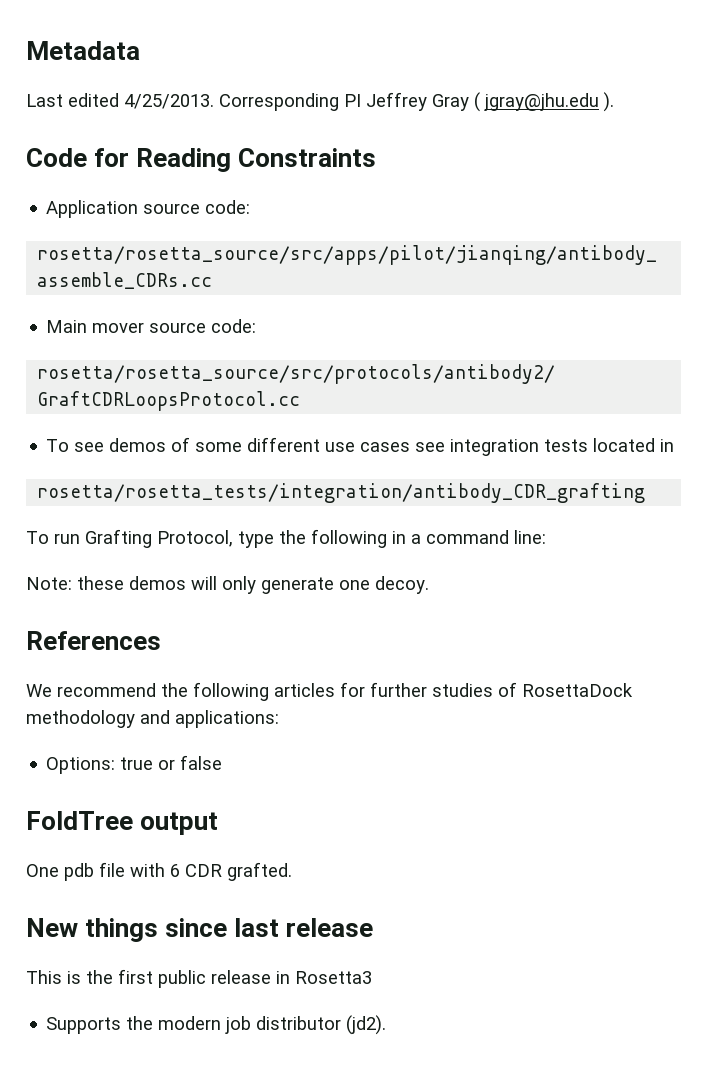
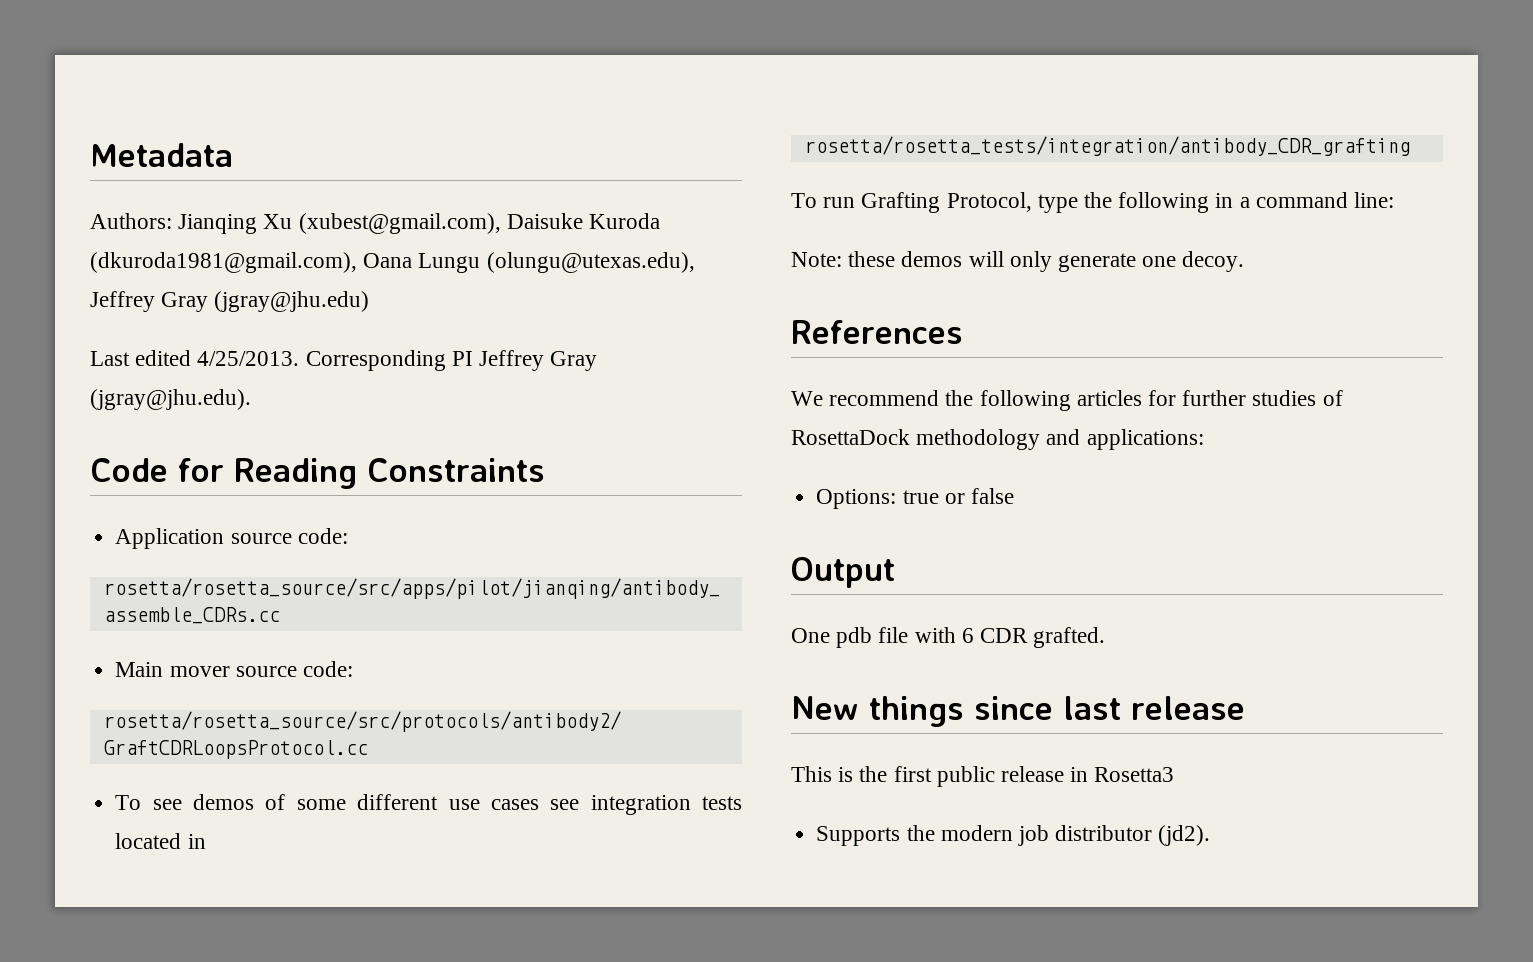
+ Authors: Jianqing Xu (xubest@gmail.com), Daisuke Kuroda (dkuroda1981@gmail.com), Oana Lungu (olungu@utexas.edu), Jeffrey Gray (jgray@jhu.edu)
- Corresponding PI Jeffrey Gray ( jgray@jhu.edu ).
+ Corresponding PI Jeffrey Gray (jgray@jhu.edu).
- FoldTree output
+ Output

